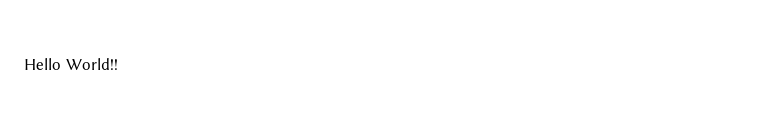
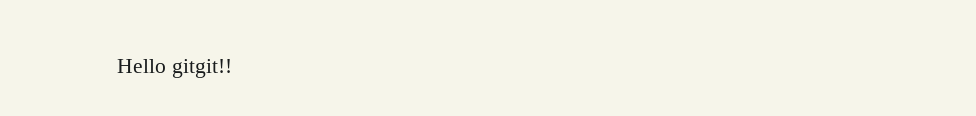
- Hello World!!
+ Hello gitgit!!

